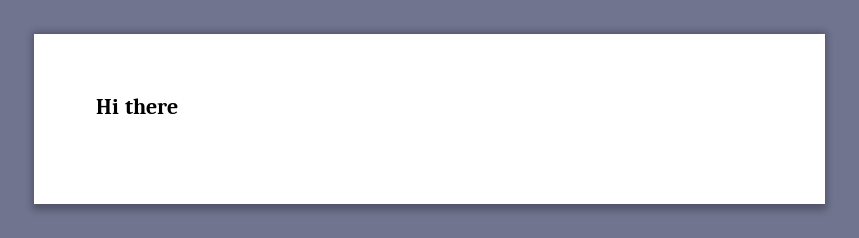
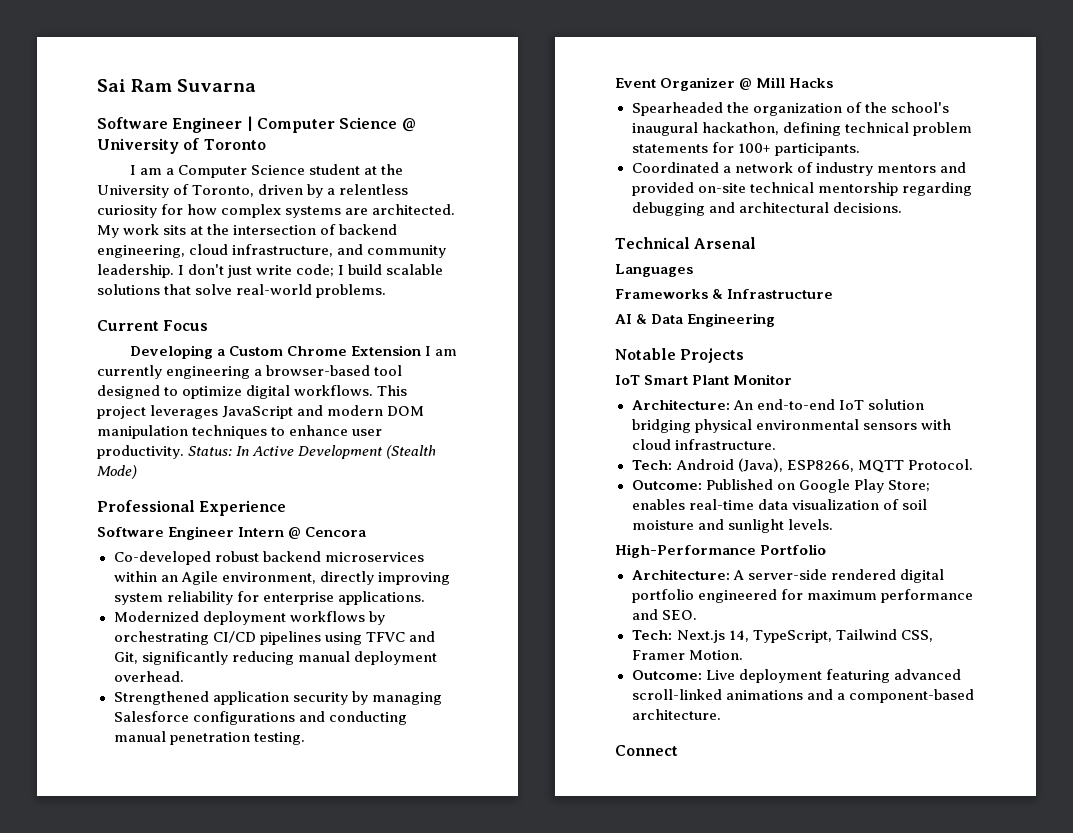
- Hi there
+ Sai Ram Suvarna
+ Software Engineer | Computer Science @ University of Toronto
+ I am a Computer Science student at the University of Toronto, driven by a relentless curiosity for how complex systems are architected. My work sits at the intersection of backend engineering, cloud infrastructure, and community leadership. I don't just write code; I build scalable solutions that solve real-world problems.
+ Current Focus
+ Developing a Custom Chrome Extension I am currently engineering a browser-based tool designed to optimize digital workflows. This project leverages JavaScript and modern DOM manipulation techniques to enhance user productivity. Status: In Active Development (Stealth Mode)
+ Professional Experience
+ Software Engineer Intern @ Cencora
+ Co-developed robust backend microservices within an Agile environment, directly improving system reliability for enterprise applications.
+ Modernized deployment workflows by orchestrating CI/CD pipelines using TFVC and Git, significantly reducing manual deployment overhead.
+ Strengthened application security by managing Salesforce configurations and conducting manual penetration testing.
+ Event Organizer @ Mill Hacks
+ Spearheaded the organization of the school's inaugural hackathon, defining technical problem statements for 100+ participants.
+ Coordinated a network of industry mentors and provided on-site technical mentorship regarding debugging and architectural decisions.
+ Technical Arsenal
+ Languages
+ Frameworks & Infrastructure
+ AI & Data Engineering
+ Notable Projects
+ IoT Smart Plant Monitor
+ Architecture: An end-to-end IoT solution bridging physical environmental sensors with cloud infrastructure.
+ Tech: Android (Java), ESP8266, MQTT Protocol.
+ Outcome: Published on Google Play Store; enables real-time data visualization of soil moisture and sunlight levels.
+ High-Performance Portfolio
+ Architecture: A server-side rendered digital portfolio engineered for maximum performance and SEO.
+ Tech: Next.js 14, TypeScript, Tailwind CSS, Framer Motion.
+ Outcome: Live deployment featuring advanced scroll-linked animations and a component-based architecture.
+ Connect

